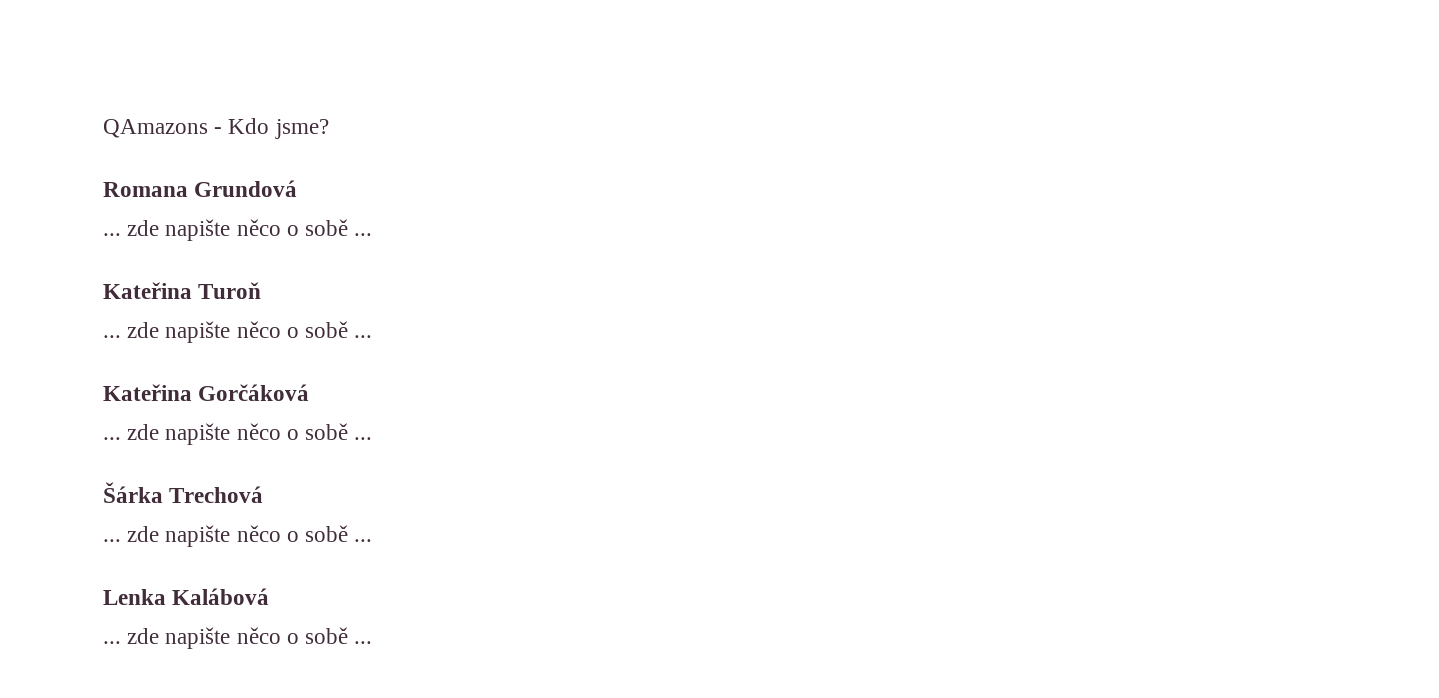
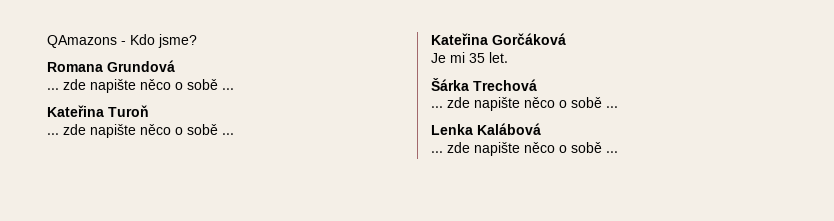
  Kateřina Gorčáková
- ... zde napište něco o sobě ...
+ Je mi 35 let.

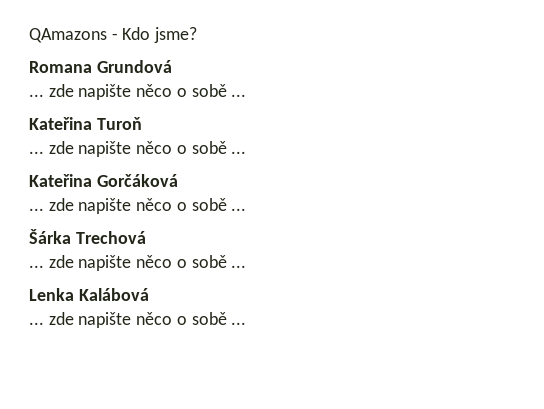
  Kateřina Gorčáková
- Je mi 35 let.
+ ... zde napište něco o sobě ...

